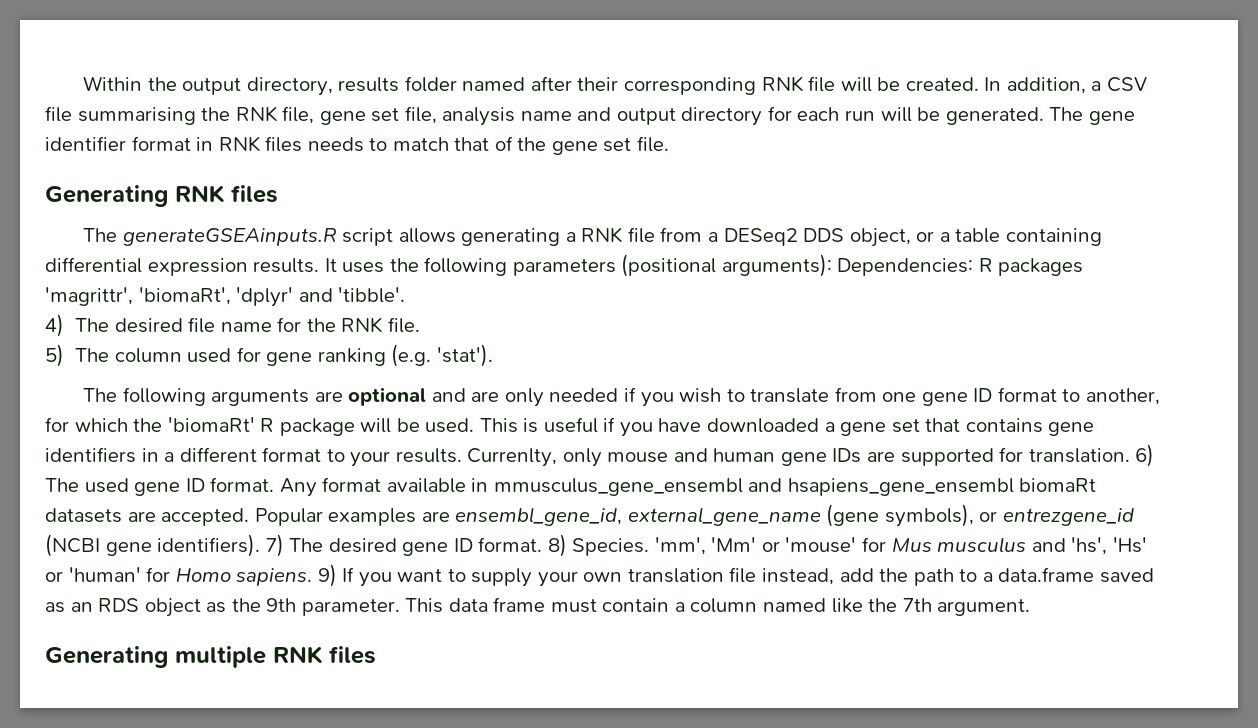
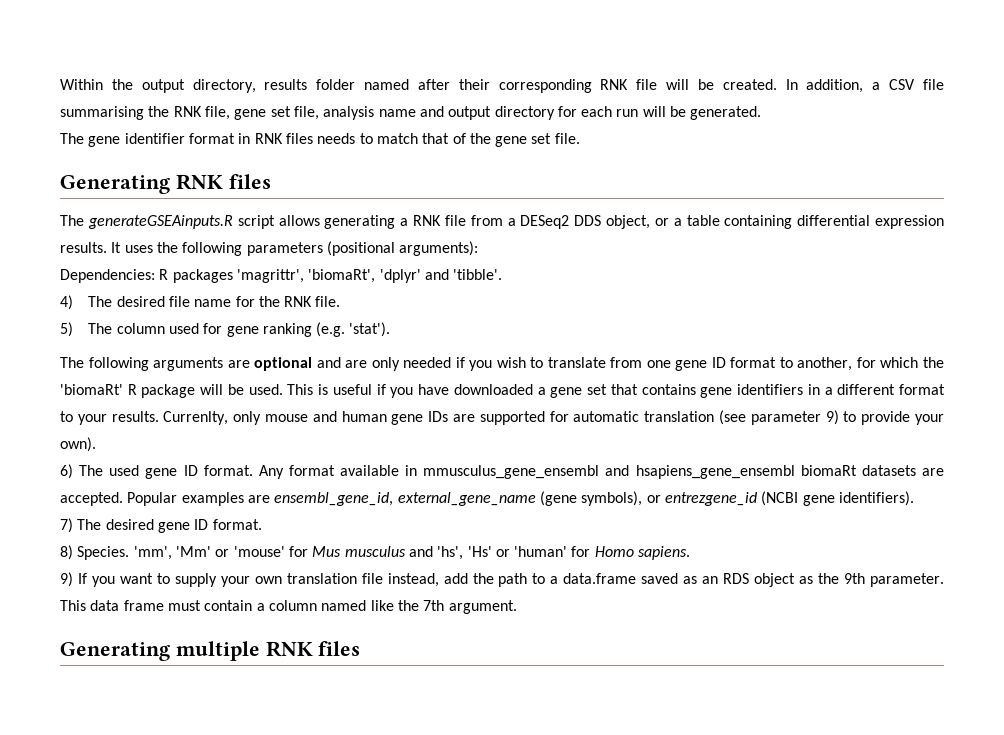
- In addition, a CSV file summarising the RNK file, gene set file, analysis name and output directory for each run will be generated. The gene identifier format in RNK files needs to match that of the gene set file.
+ In addition, a CSV file summarising the RNK file, gene set file, analysis name and output directory for each run will be generated.
+ The gene identifier format in RNK files needs to match that of the gene set file.
- It uses the following parameters (positional arguments): Dependencies: R packages 'magrittr', 'biomaRt', 'dplyr' and 'tibble'.
+ It uses the following parameters (positional arguments):
+ Dependencies: R packages 'magrittr', 'biomaRt', 'dplyr' and 'tibble'.
- Currenlty, only mouse and human gene IDs are supported for translation. 6) The used gene ID format.
+ Currenlty, only mouse and human gene IDs are supported for automatic translation (see parameter 9) to provide your own).
+ 6) The used gene ID format.
- Popular examples are ensembl_gene_id, external_gene_name (gene symbols), or entrezgene_id (NCBI gene identifiers). 7) The desired gene ID format. 8) Species.
+ Popular examples are ensembl_gene_id, external_gene_name (gene symbols), or entrezgene_id (NCBI gene identifiers).
+ 7) The desired gene ID format.
+ 8) Species.
- 'mm', 'Mm' or 'mouse' for Mus musculus and 'hs', 'Hs' or 'human' for Homo sapiens. 9) If you want to supply your own translation file instead, add the path to a data.frame saved as an RDS object as the 9th parameter.
+ 'mm', 'Mm' or 'mouse' for Mus musculus and 'hs', 'Hs' or 'human' for Homo sapiens.
+ 9) If you want to supply your own translation file instead, add the path to a data.frame saved as an RDS object as the 9th parameter.

